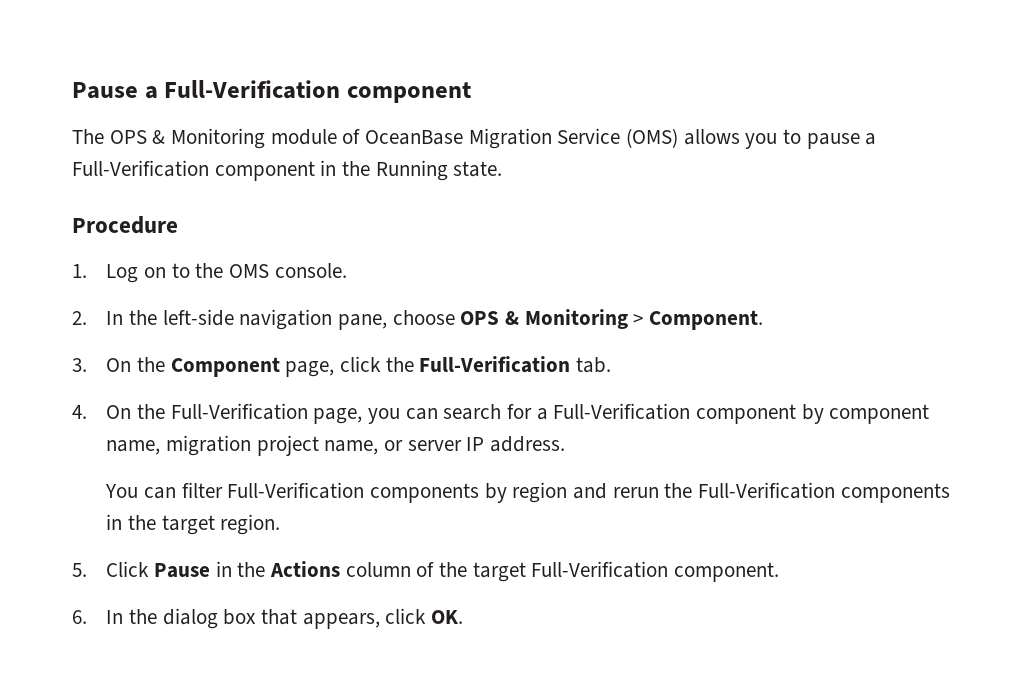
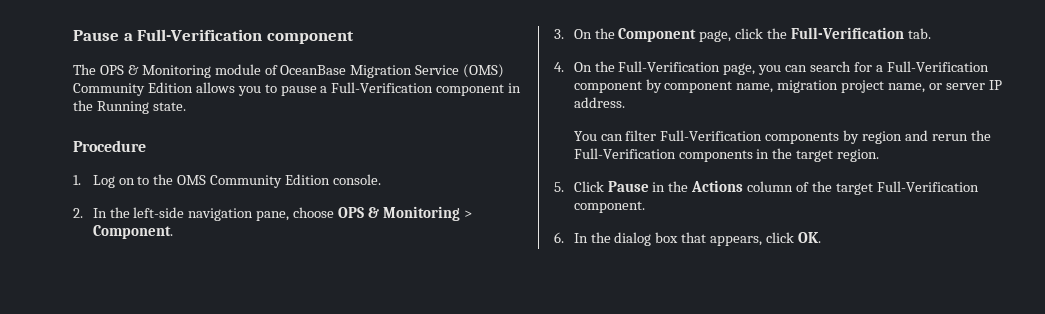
- The OPS & Monitoring module of OceanBase Migration Service (OMS) allows you to pause a Full-Verification component in the Running state.
+ The OPS & Monitoring module of OceanBase Migration Service (OMS) Community Edition allows you to pause a Full-Verification component in the Running state.
- 1. Log on to the OMS console.
+ 1. Log on to the OMS Community Edition console.

